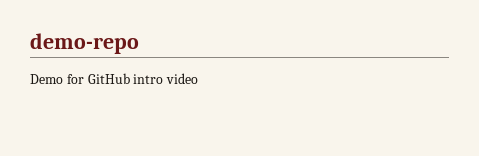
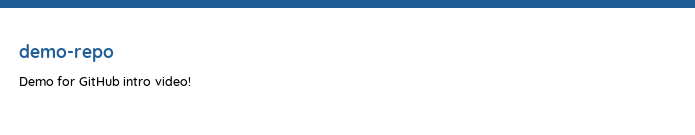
- Demo for GitHub intro video
+ Demo for GitHub intro video!

